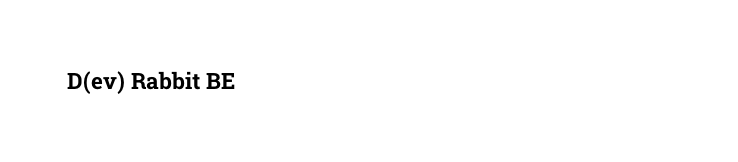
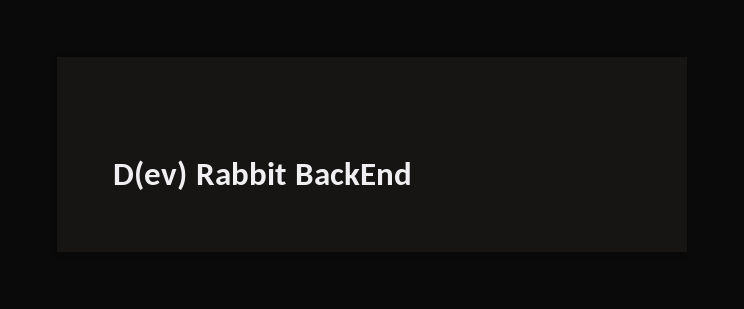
- D(ev) Rabbit BE
+ D(ev) Rabbit BackEnd

